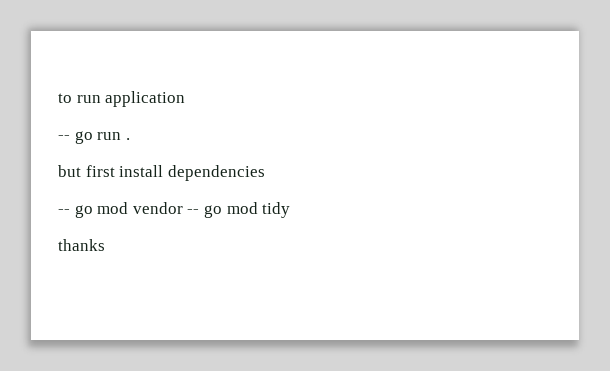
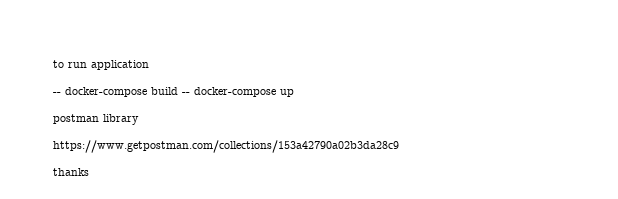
- -- go run .
- but first install dependencies
- -- go mod vendor -- go mod tidy
+ -- docker-compose build -- docker-compose up
+ postman library
+ https://www.getpostman.com/collections/153a42790a02b3da28c9

